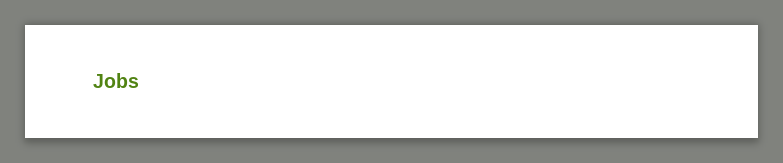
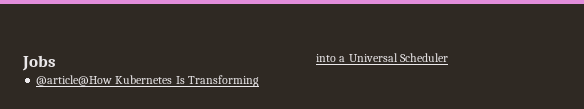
+ @article@How Kubernetes Is Transforming into a Universal Scheduler

